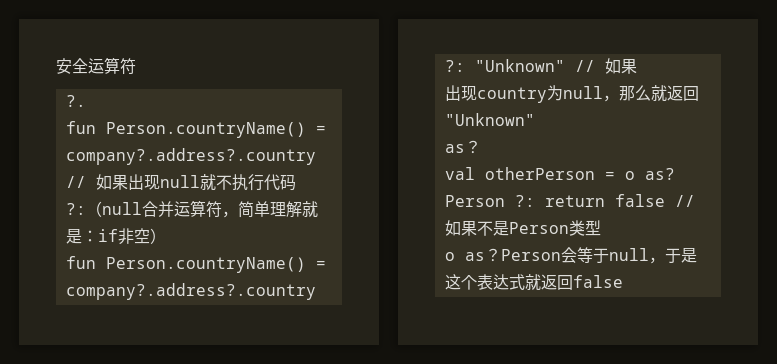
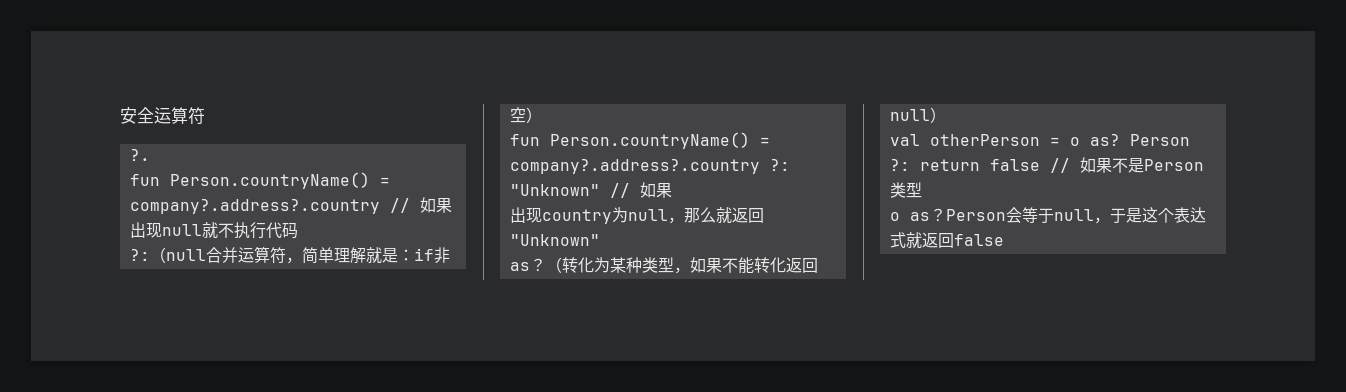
+ （转化为某种类型，如果不能转化返回null）

